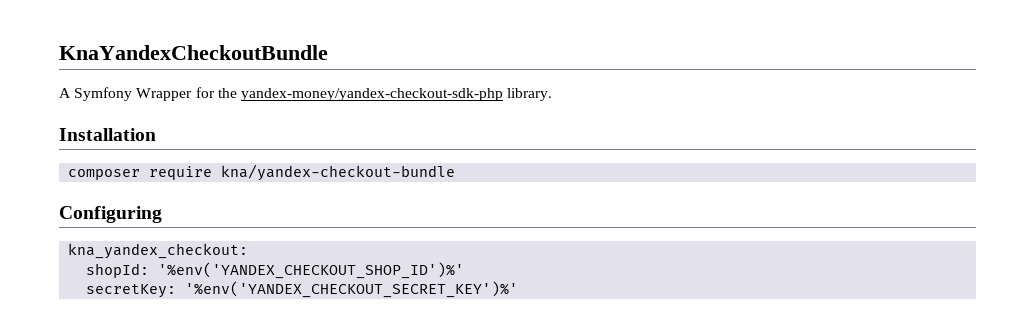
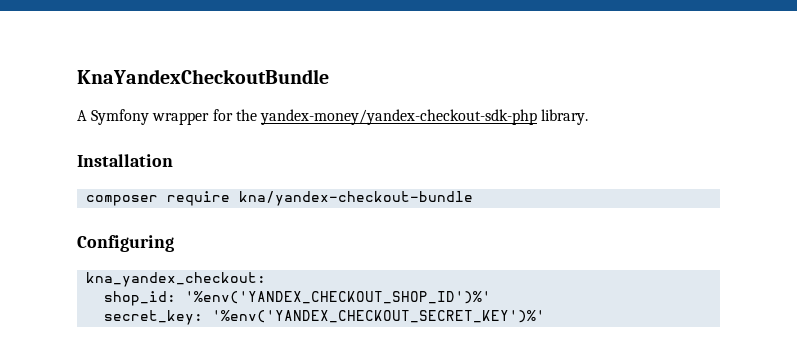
- A Symfony Wrapper for the yandex-money/yandex-checkout-sdk-php library.
+ A Symfony wrapper for the yandex-money/yandex-checkout-sdk-php library.
- shopId: '%env('YANDEX_CHECKOUT_SHOP_ID')%'
+ shop_id: '%env('YANDEX_CHECKOUT_SHOP_ID')%'
- secretKey: '%env('YANDEX_CHECKOUT_SECRET_KEY')%'
+ secret_key: '%env('YANDEX_CHECKOUT_SECRET_KEY')%'

